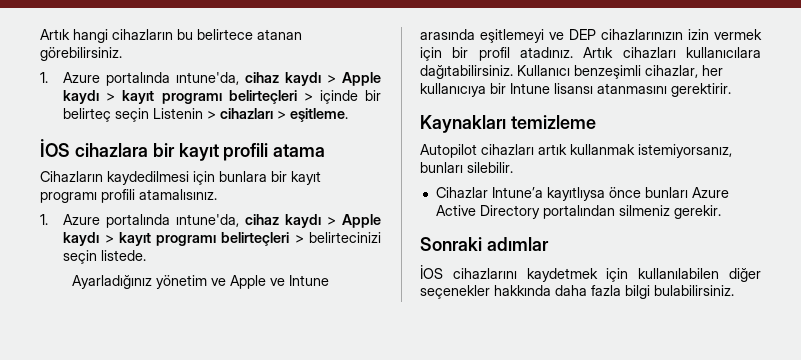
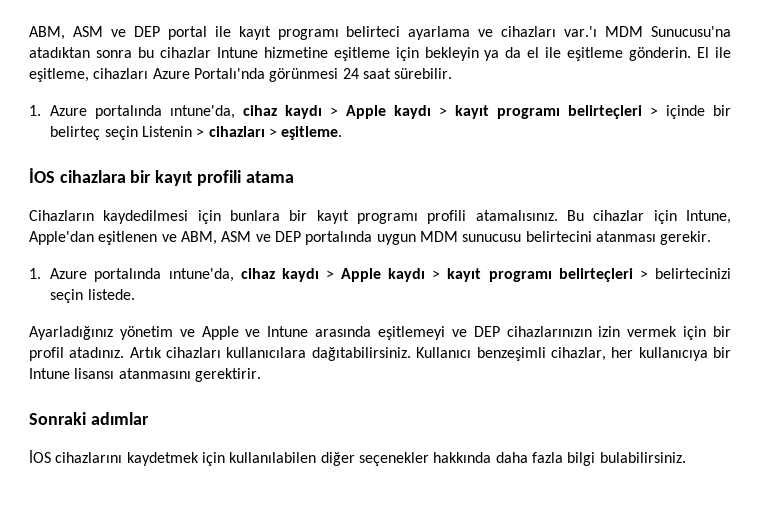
- Artık hangi cihazların bu belirtece atanan görebilirsiniz.
+ ABM, ASM ve DEP portal ile kayıt programı belirteci ayarlama ve cihazları var.'ı MDM Sunucusu'na atadıktan sonra bu cihazlar Intune hizmetine eşitleme için bekleyin ya da el ile eşitleme gönderin. El ile eşitleme, cihazları Azure Portalı'nda görünmesi 24 saat sürebilir.
+ Bu cihazlar için Intune, Apple'dan eşitlenen ve ABM, ASM ve DEP portalında uygun MDM sunucusu belirtecini atanması gerekir.
- Kaynakları temizleme
- Autopilot cihazları artık kullanmak istemiyorsanız, bunları silebilir.
- Cihazlar Intune’a kayıtlıysa önce bunları Azure Active Directory portalından silmeniz gerekir.

